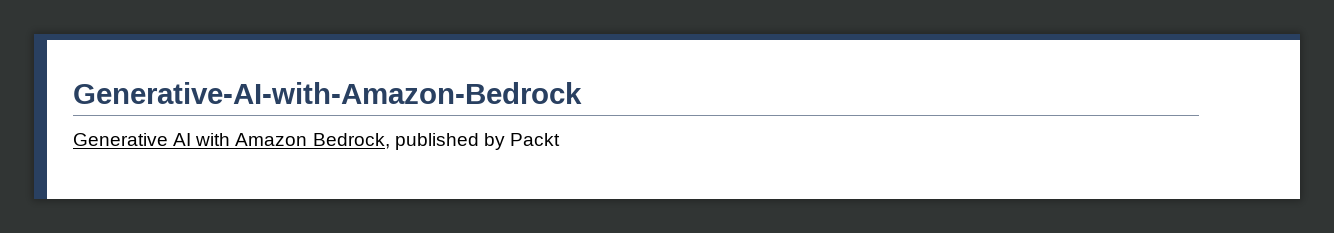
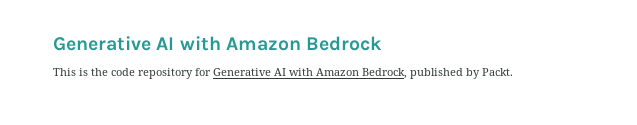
- Generative-AI-with-Amazon-Bedrock
- Generative AI with Amazon Bedrock, published by Packt
+ Generative AI with Amazon Bedrock
+ This is the code repository for Generative AI with Amazon Bedrock, published by Packt.

